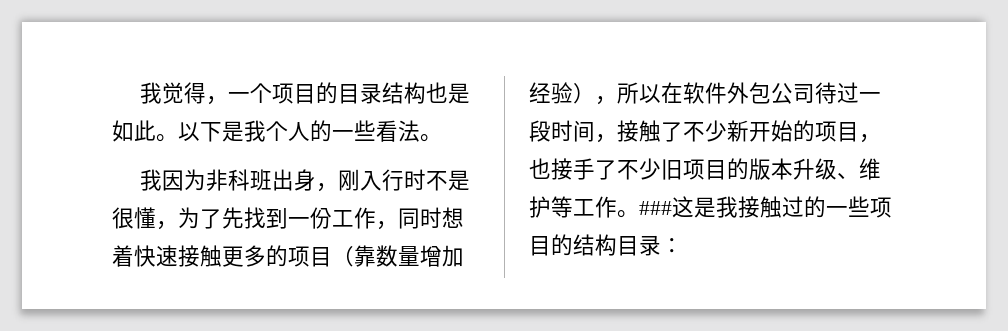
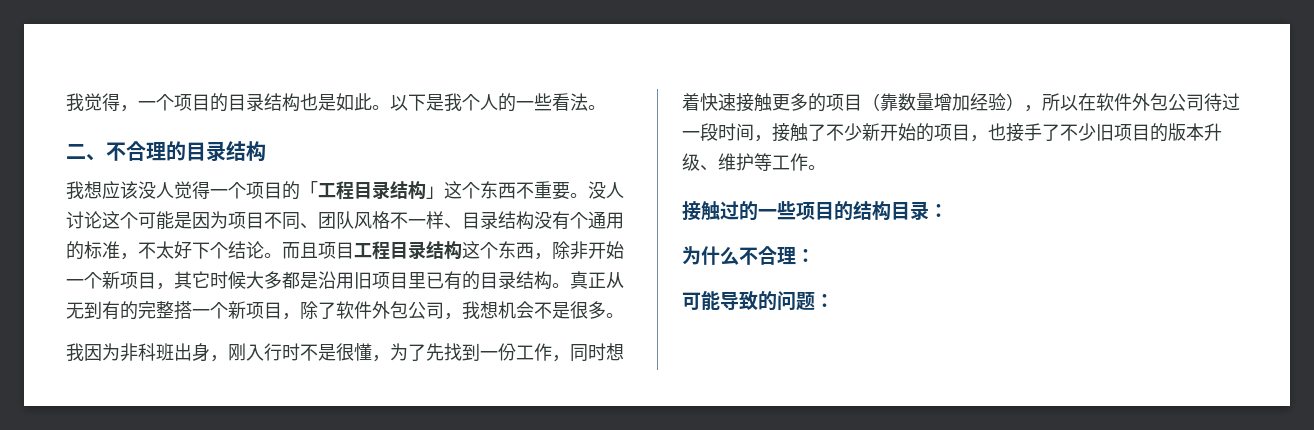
+ 二、不合理的目录结构
+ 我想应该没人觉得一个项目的「工程目录结构」这个东西不重要。没人讨论这个可能是因为项目不同、团队风格不一样、目录结构没有个通用的标准，不太好下个结论。而且项目工程目录结构这个东西，除非开始一个新项目，其它时候大多都是沿用旧项目里已有的目录结构。真正从无到有的完整搭一个新项目，除了软件外包公司，我想机会不是很多。
- 我因为非科班出身，刚入行时不是很懂，为了先找到一份工作，同时想着快速接触更多的项目（靠数量增加经验），所以在软件外包公司待过一段时间，接触了不少新开始的项目，也接手了不少旧项目的版本升级、维护等工作。###这是我接触过的一些项目的结构目录：
+ 我因为非科班出身，刚入行时不是很懂，为了先找到一份工作，同时想着快速接触更多的项目（靠数量增加经验），所以在软件外包公司待过一段时间，接触了不少新开始的项目，也接手了不少旧项目的版本升级、维护等工作。
+ 接触过的一些项目的结构目录：
+ 为什么不合理：
+ 可能导致的问题：

